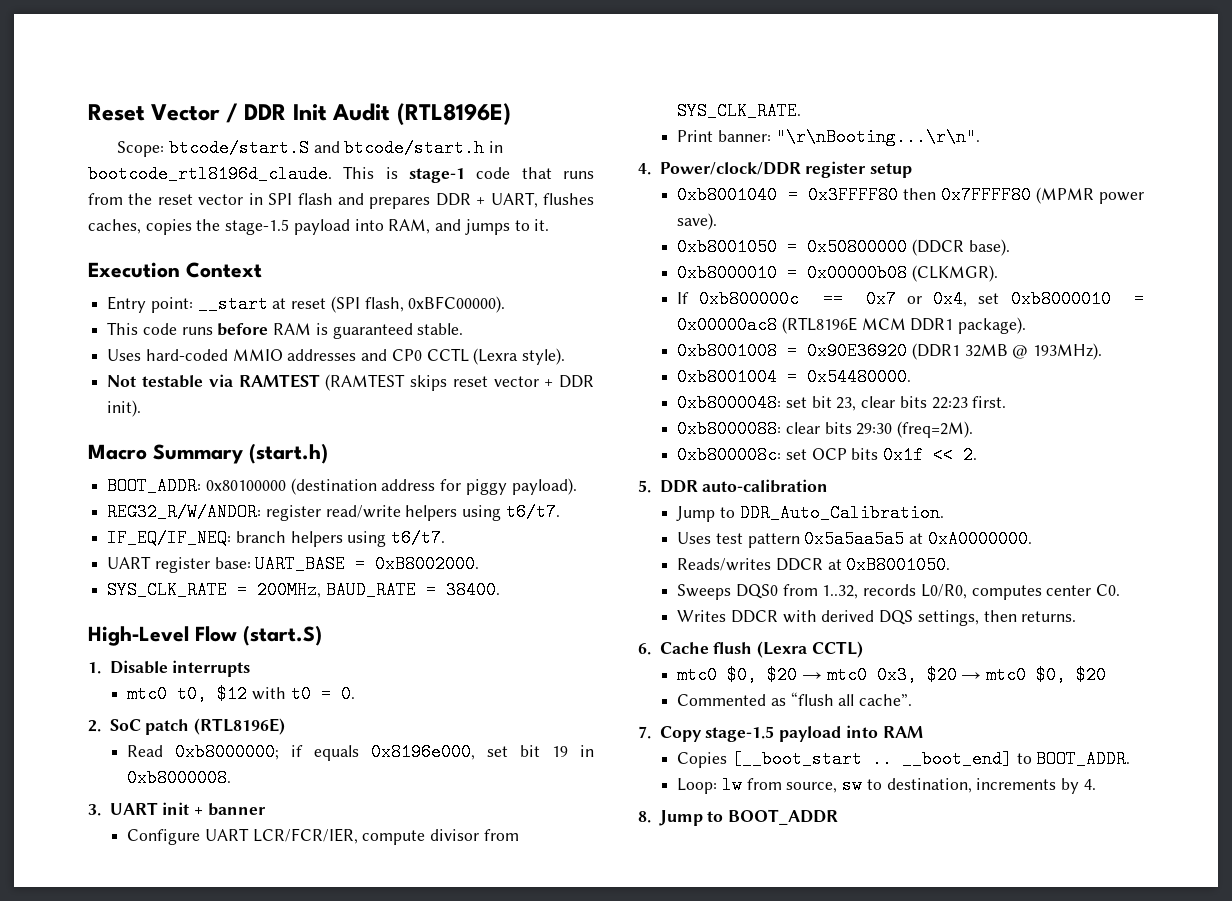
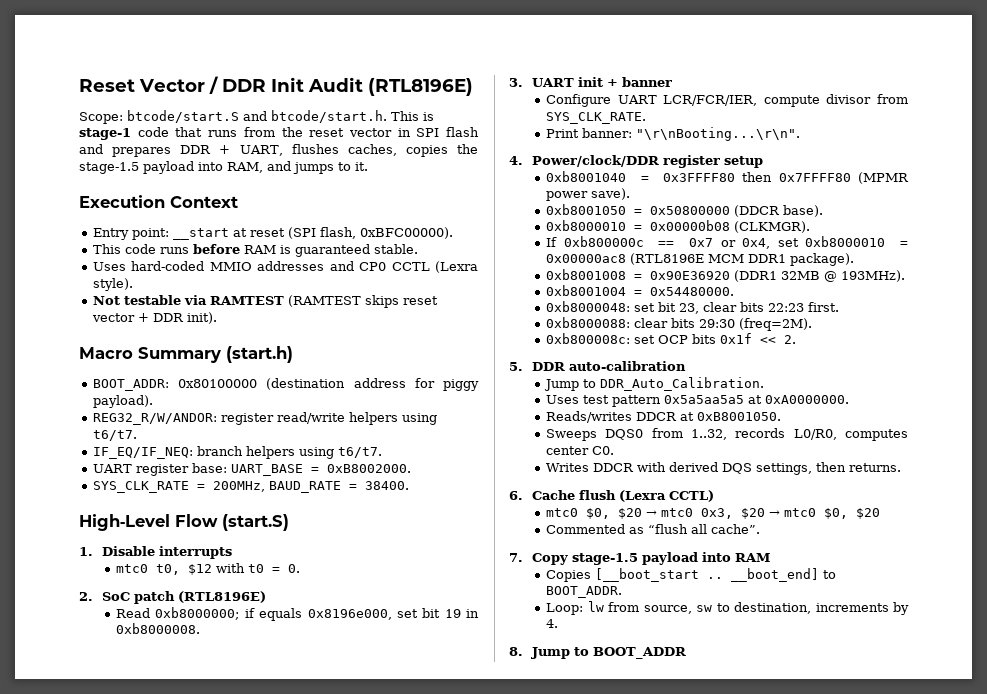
- Scope: btcode/start.S and btcode/start.h in bootcode_rtl8196d_claude. This is stage‑1 code that runs from the reset vector in SPI flash and prepares DDR + UART, flushes caches, copies the stage‑1.5 payload into RAM, and jumps to it.
+ Scope: btcode/start.S and btcode/start.h. This is stage‑1 code that runs from the reset vector in SPI flash and prepares DDR + UART, flushes caches, copies the stage‑1.5 payload into RAM, and jumps to it.

